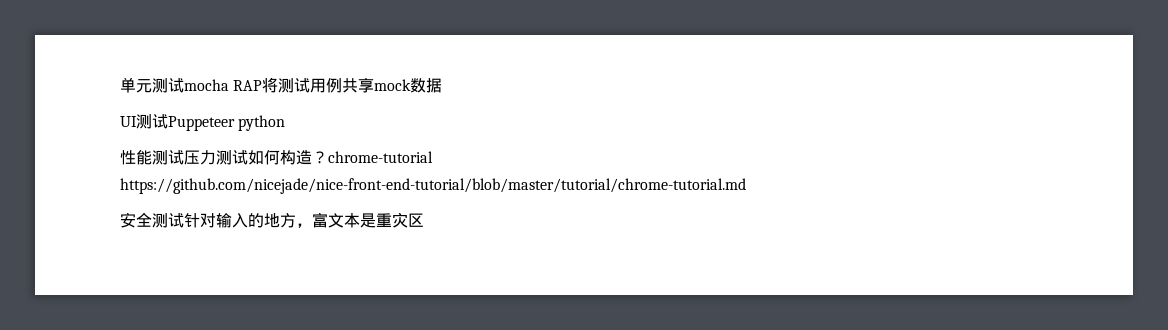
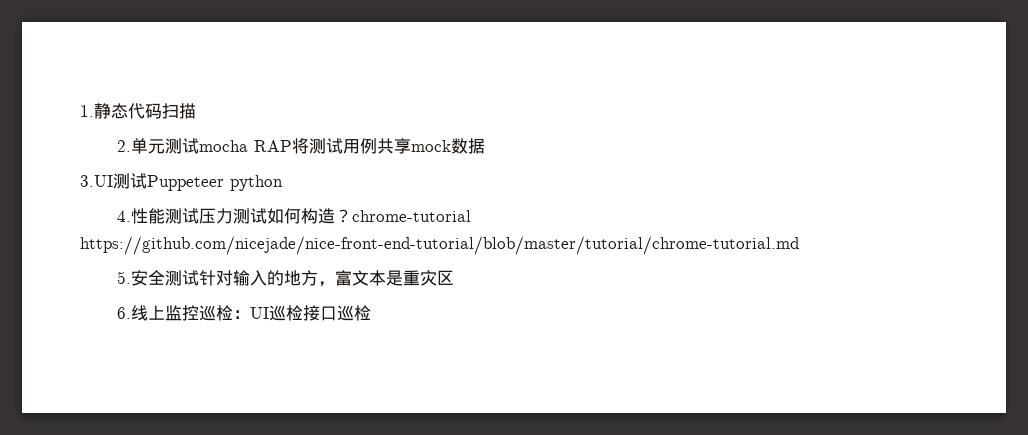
- 单元测试mocha RAP将测试用例共享mock数据
+ 1.静态代码扫描
+ 2.单元测试mocha RAP将测试用例共享mock数据
- UI测试Puppeteer python
+ 3.UI测试Puppeteer python
- 性能测试压力测试如何构造？chrome-tutorial https://github.com/nicejade/nice-front-end-tutorial/blob/master/tutorial/chrome-tutorial.md
+ 4.性能测试压力测试如何构造？chrome-tutorial https://github.com/nicejade/nice-front-end-tutorial/blob/master/tutorial/chrome-tutorial.md
- 安全测试针对输入的地方，富文本是重灾区
+ 5.安全测试针对输入的地方，富文本是重灾区
+ 6.线上监控巡检：UI巡检接口巡检

